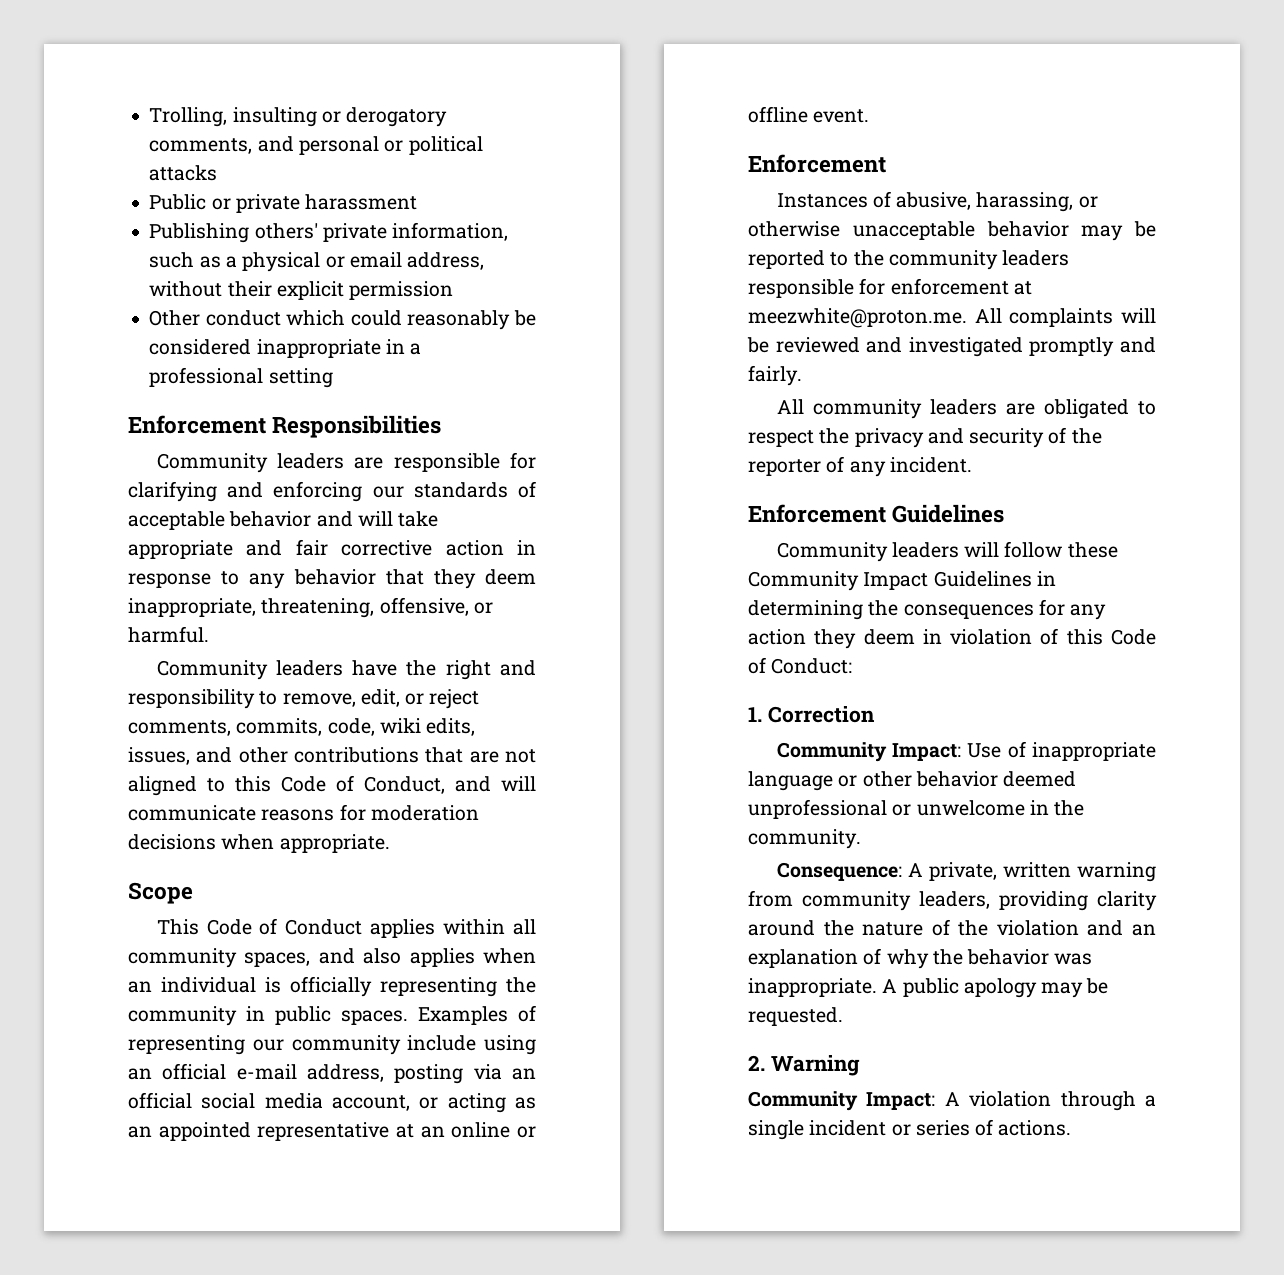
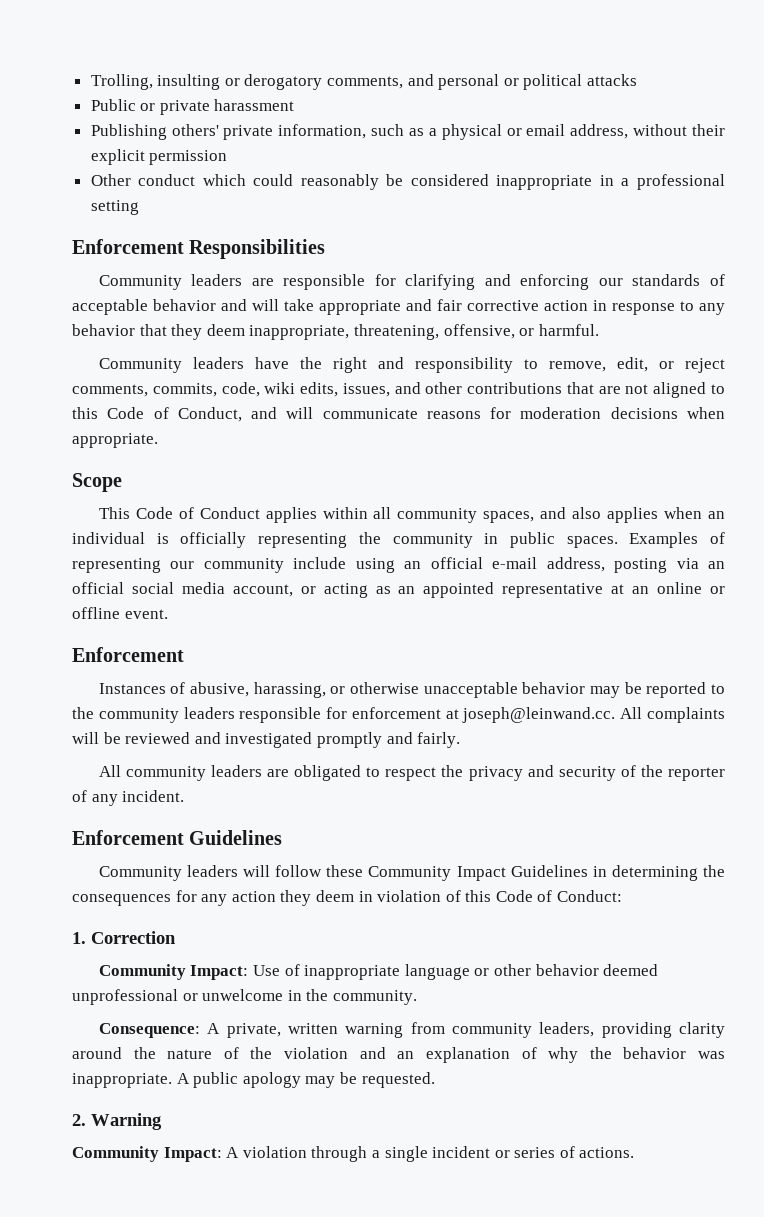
- Instances of abusive, harassing, or otherwise unacceptable behavior may be reported to the community leaders responsible for enforcement at meezwhite@proton.me. All complaints will be reviewed and investigated promptly and fairly.
+ Instances of abusive, harassing, or otherwise unacceptable behavior may be reported to the community leaders responsible for enforcement at joseph@leinwand.cc. All complaints will be reviewed and investigated promptly and fairly.

